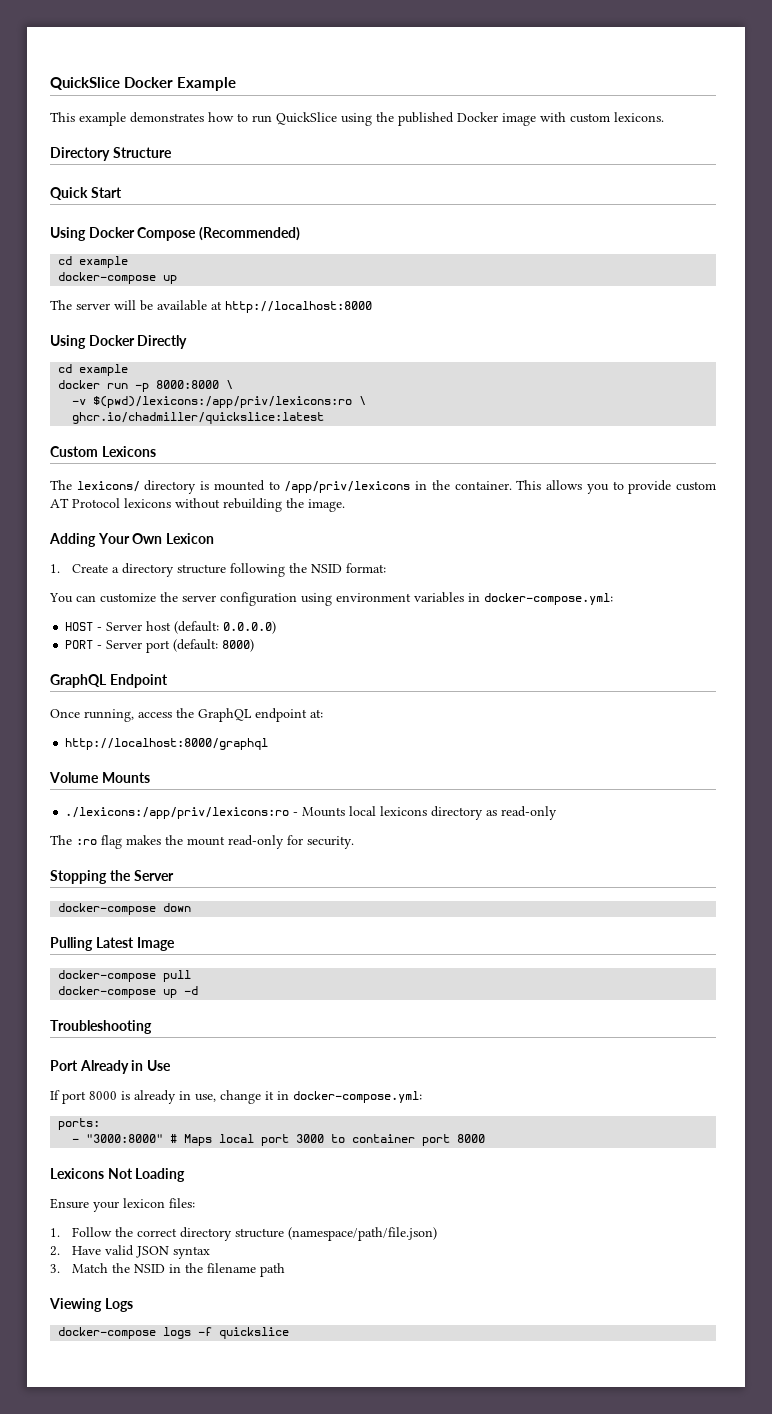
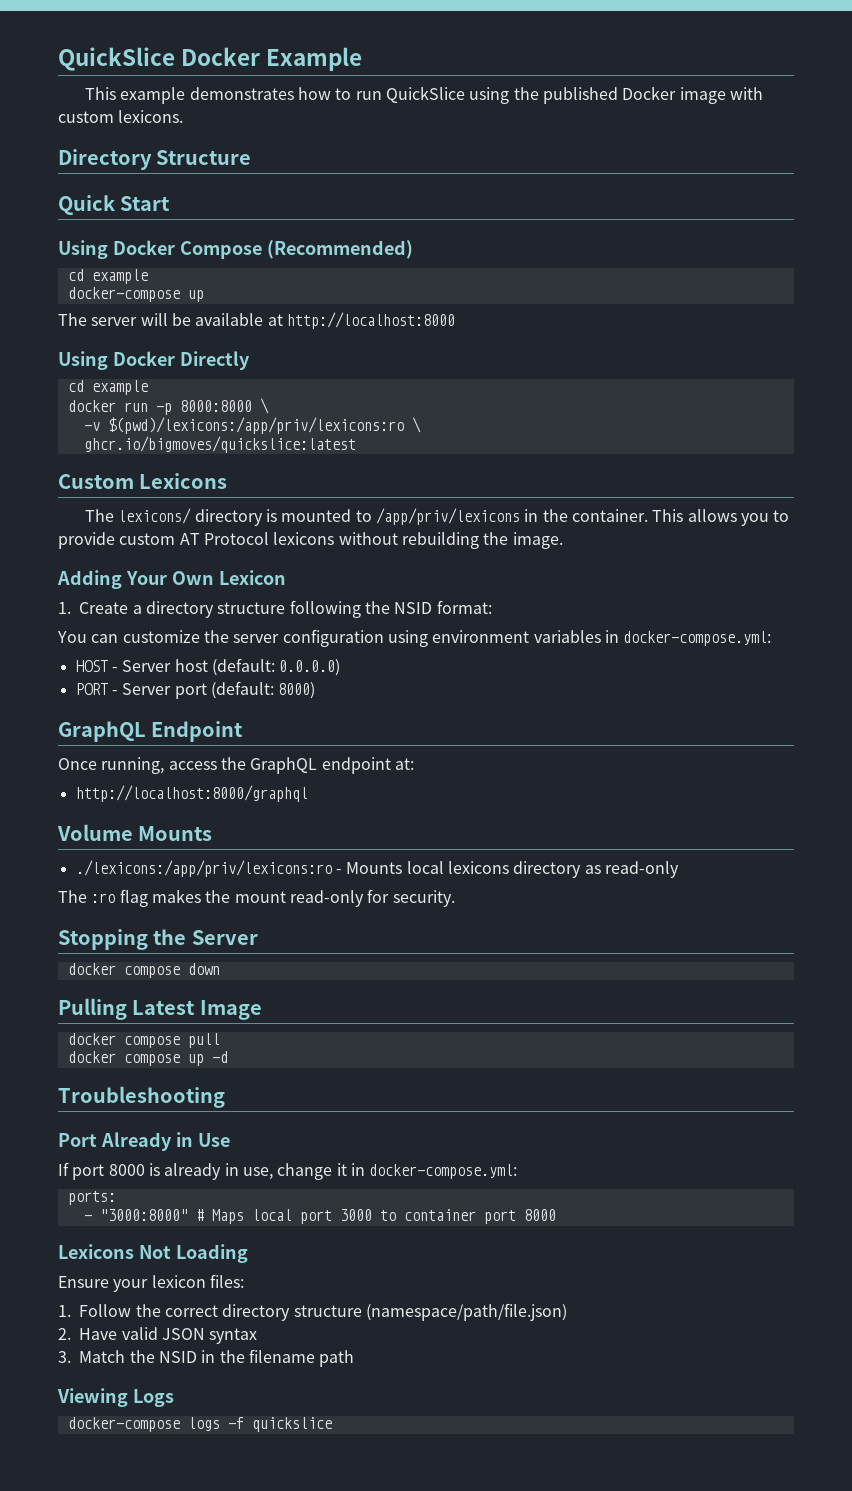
- ghcr.io/chadmiller/quickslice:latest
+ ghcr.io/bigmoves/quickslice:latest
- docker-compose down
+ docker compose down
- docker-compose pull
+ docker compose pull
- docker-compose up -d
+ docker compose up -d

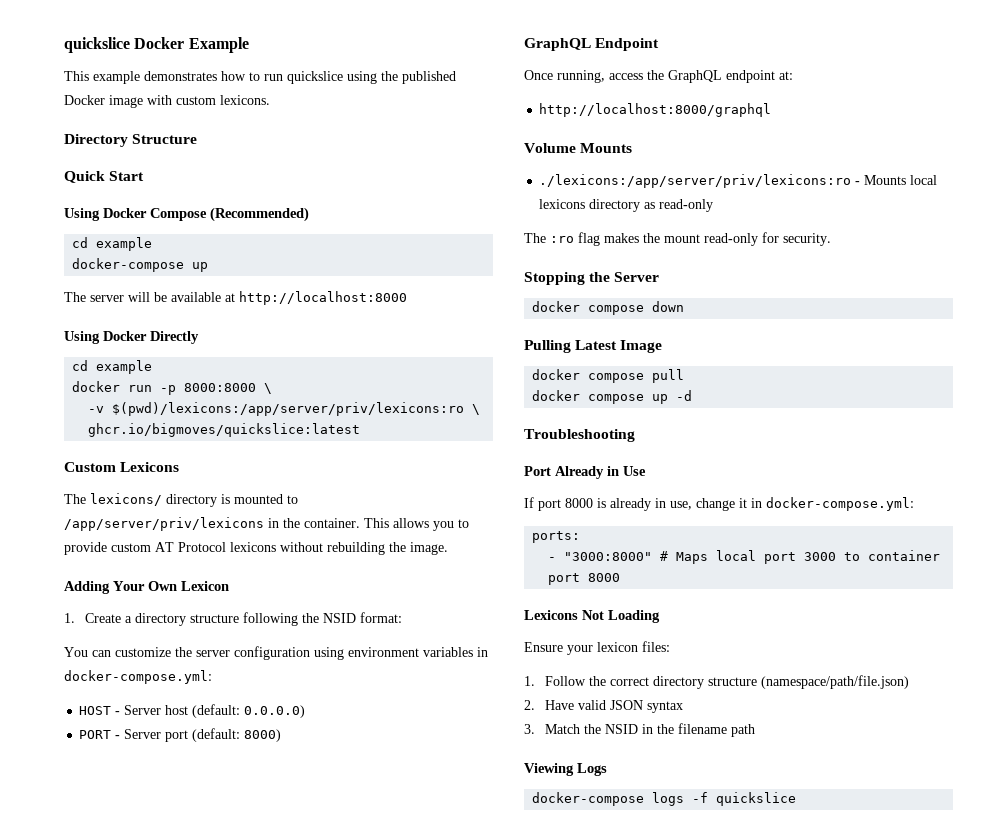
- QuickSlice Docker Example
+ quickslice Docker Example
- This example demonstrates how to run QuickSlice using the published Docker image with custom lexicons.
+ This example demonstrates how to run quickslice using the published Docker image with custom lexicons.
- -v $(pwd)/lexicons:/app/priv/lexicons:ro \
+ -v $(pwd)/lexicons:/app/server/priv/lexicons:ro \
- The lexicons/ directory is mounted to /app/priv/lexicons in the container.
+ The lexicons/ directory is mounted to /app/server/priv/lexicons in the container.
- ./lexicons:/app/priv/lexicons:ro - Mounts local lexicons directory as read-only
+ ./lexicons:/app/server/priv/lexicons:ro - Mounts local lexicons directory as read-only

